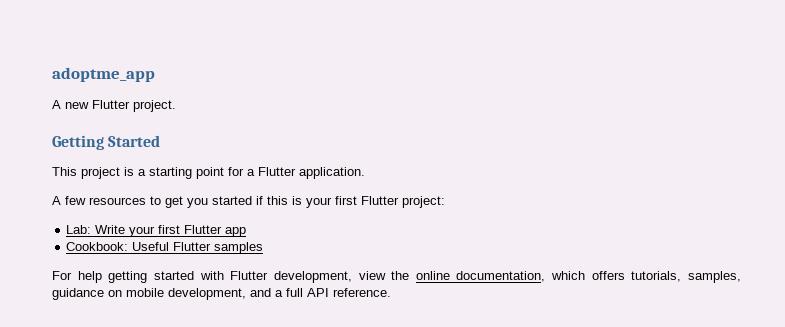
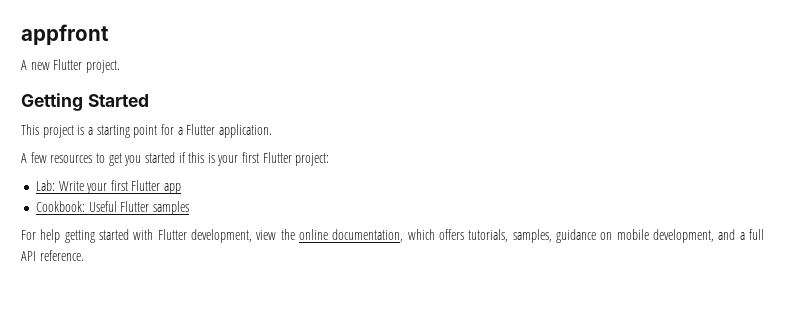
- adoptme_app
+ appfront

